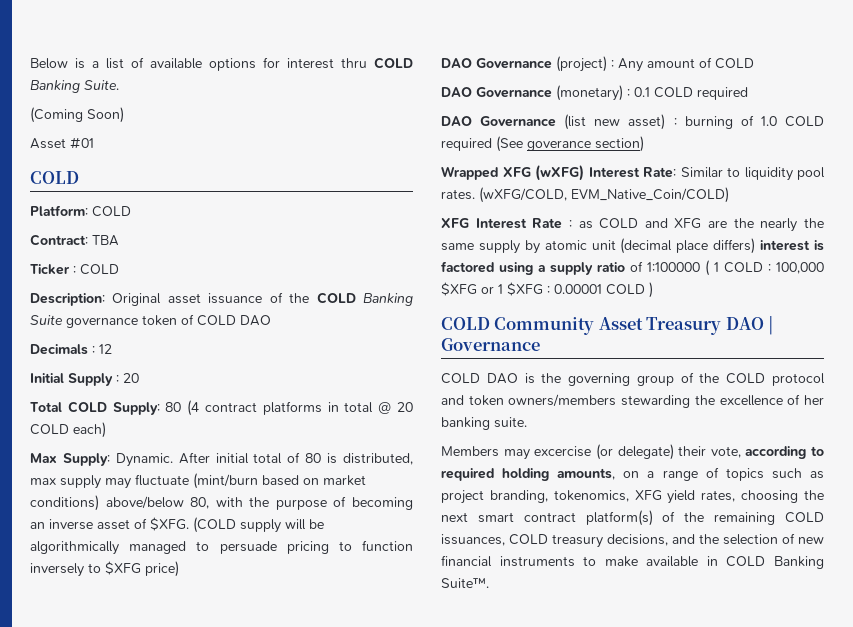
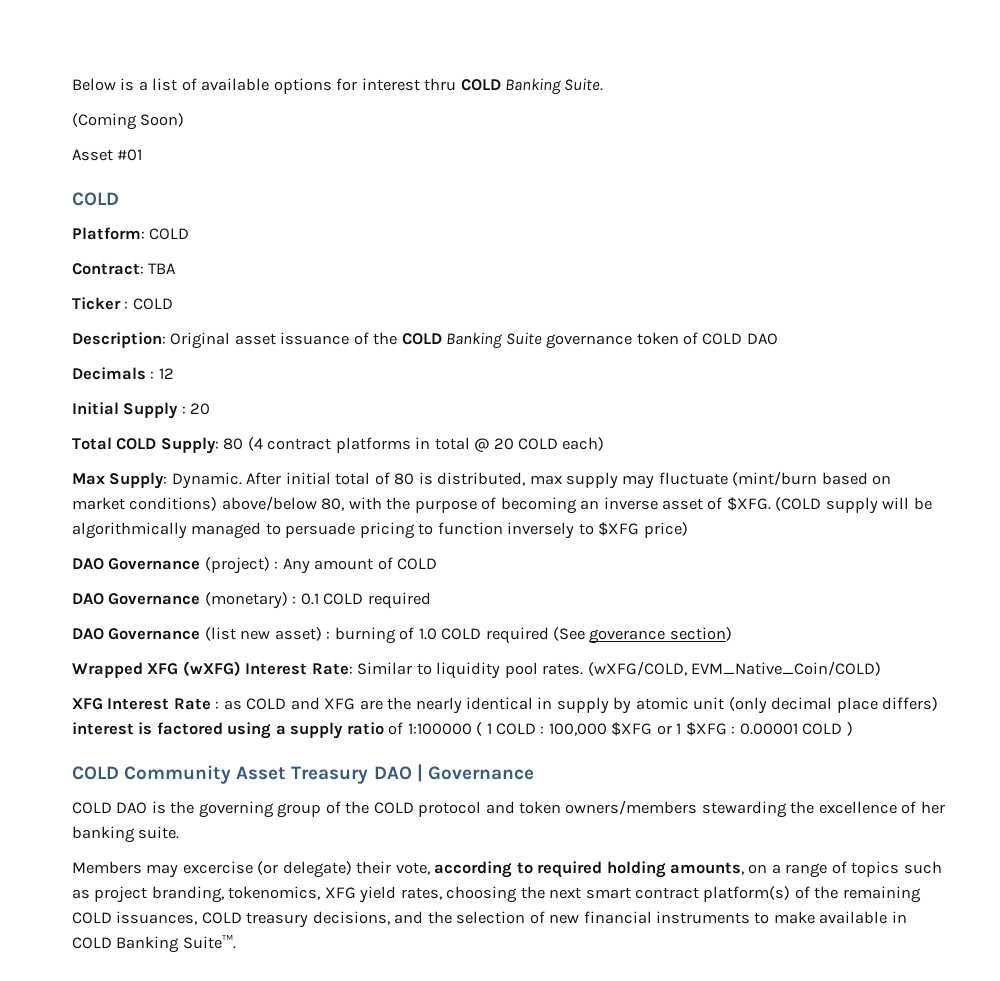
- XFG Interest Rate : as COLD and XFG are the nearly the same supply by atomic unit (decimal place differs) interest is factored using a supply ratio of 1:100000 ( 1 COLD : 100,000 $XFG or 1 $XFG : 0.00001 COLD )
+ XFG Interest Rate : as COLD and XFG are the nearly identical in supply by atomic unit (only decimal place differs) interest is factored using a supply ratio of 1:100000 ( 1 COLD : 100,000 $XFG or 1 $XFG : 0.00001 COLD )

